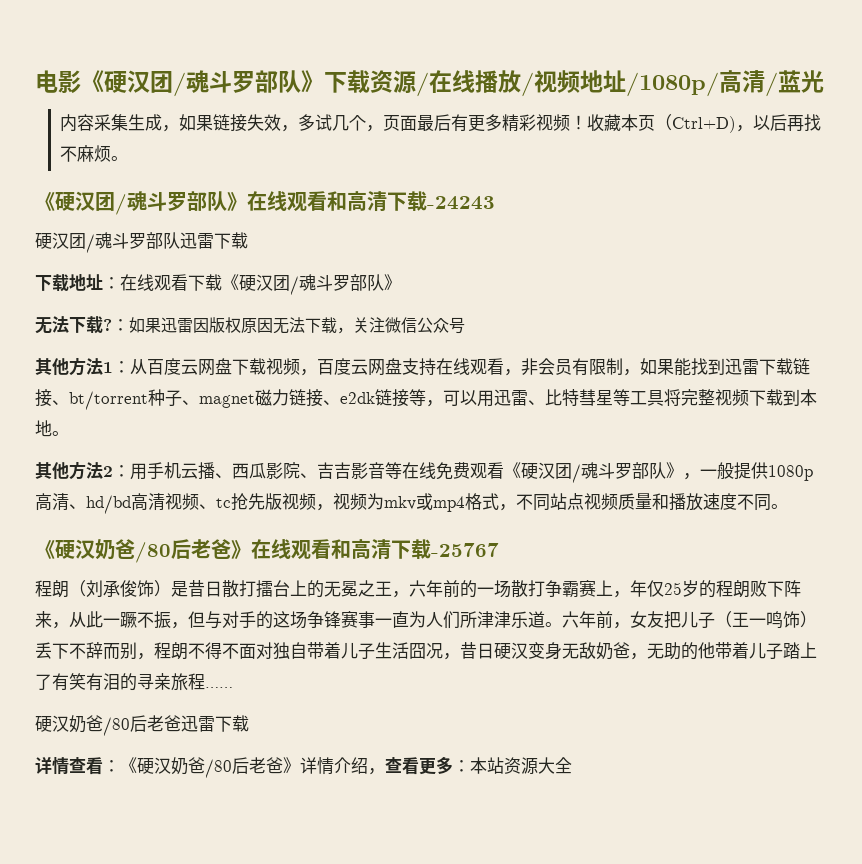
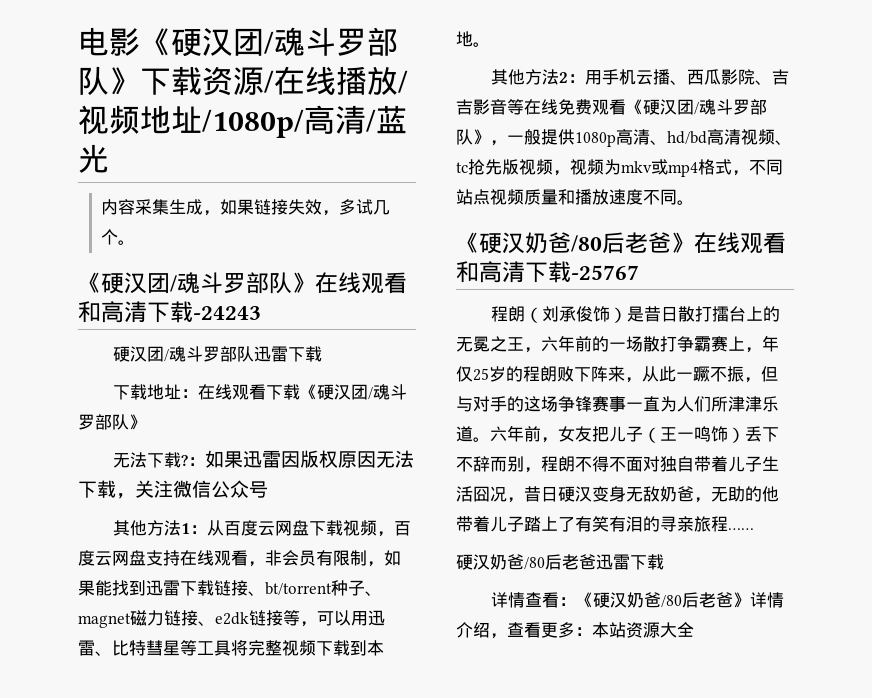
- 内容采集生成，如果链接失效，多试几个，页面最后有更多精彩视频！收藏本页（Ctrl+D)，以后再找不麻烦。
+ 内容采集生成，如果链接失效，多试几个。

